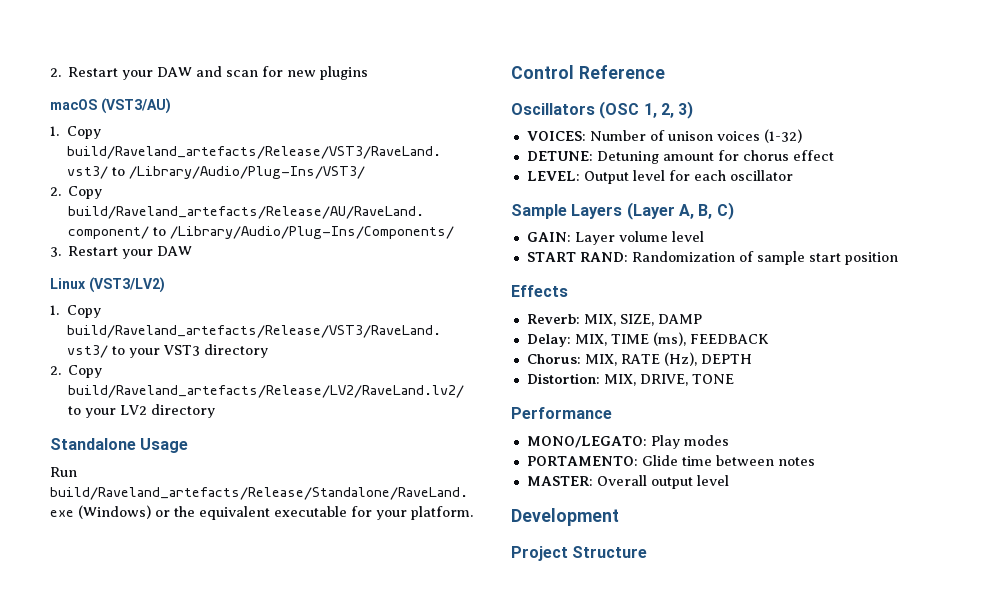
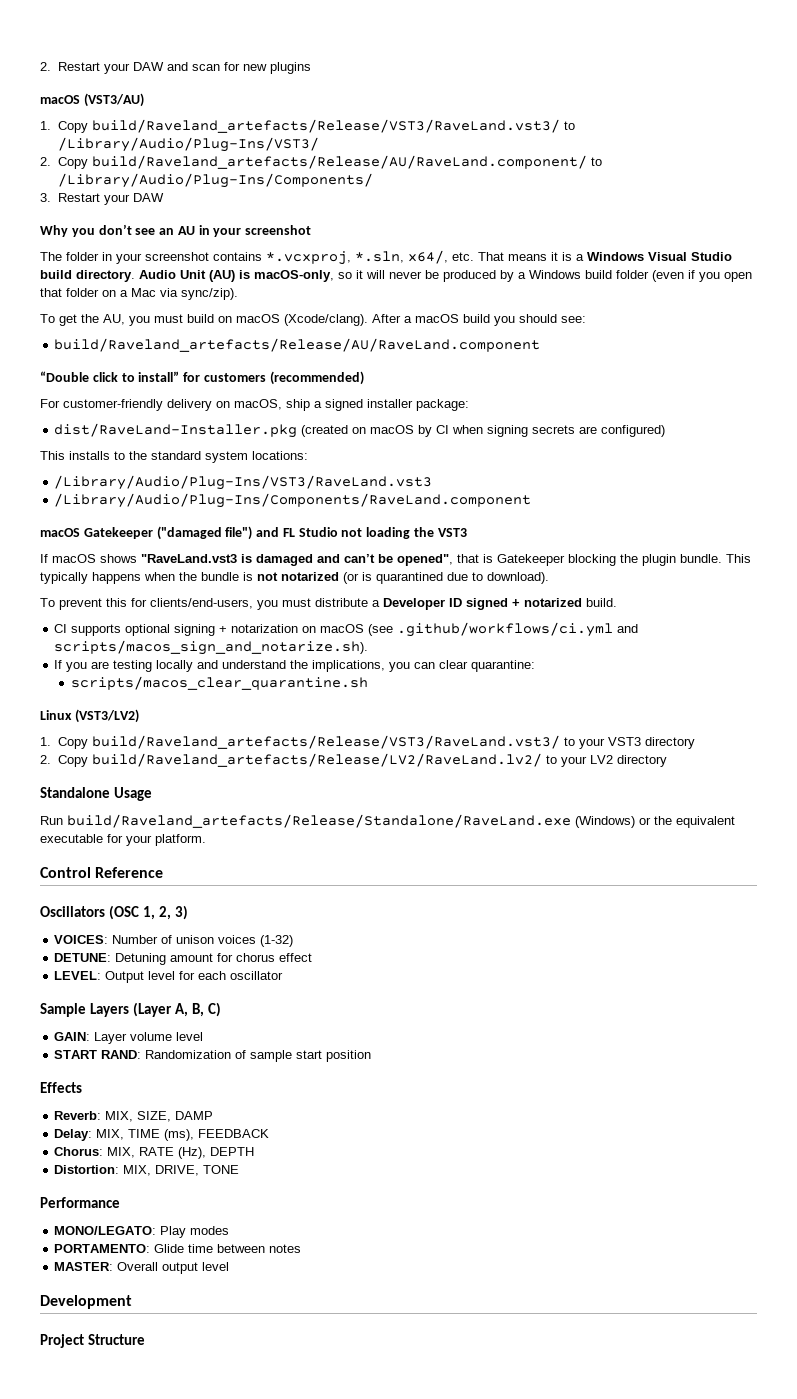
+ Why you don’t see an AU in your screenshot
+ The folder in your screenshot contains *.vcxproj, *.sln, x64/, etc. That means it is a Windows Visual Studio build directory. Audio Unit (AU) is macOS-only, so it will never be produced by a Windows build folder (even if you open that folder on a Mac via sync/zip).
+ To get the AU, you must build on macOS (Xcode/clang). After a macOS build you should see:
+ build/Raveland_artefacts/Release/AU/RaveLand.component
+ “Double click to install” for customers (recommended)
+ For customer-friendly delivery on macOS, ship a signed installer package:
+ dist/RaveLand-Installer.pkg (created on macOS by CI when signing secrets are configured)
+ This installs to the standard system locations:
+ /Library/Audio/Plug-Ins/VST3/RaveLand.vst3
+ /Library/Audio/Plug-Ins/Components/RaveLand.component
+ macOS Gatekeeper ("damaged file") and FL Studio not loading the VST3
+ If macOS shows "RaveLand.vst3 is damaged and can’t be opened", that is Gatekeeper blocking the plugin bundle. This typically happens when the bundle is not notarized (or is quarantined due to download).
+ To prevent this for clients/end-users, you must distribute a Developer ID signed + notarized build.
+ CI supports optional signing + notarization on macOS (see .github/workflows/ci.yml and scripts/macos_sign_and_notarize.sh).
+ If you are testing locally and understand the implications, you can clear quarantine:
+ scripts/macos_clear_quarantine.sh

